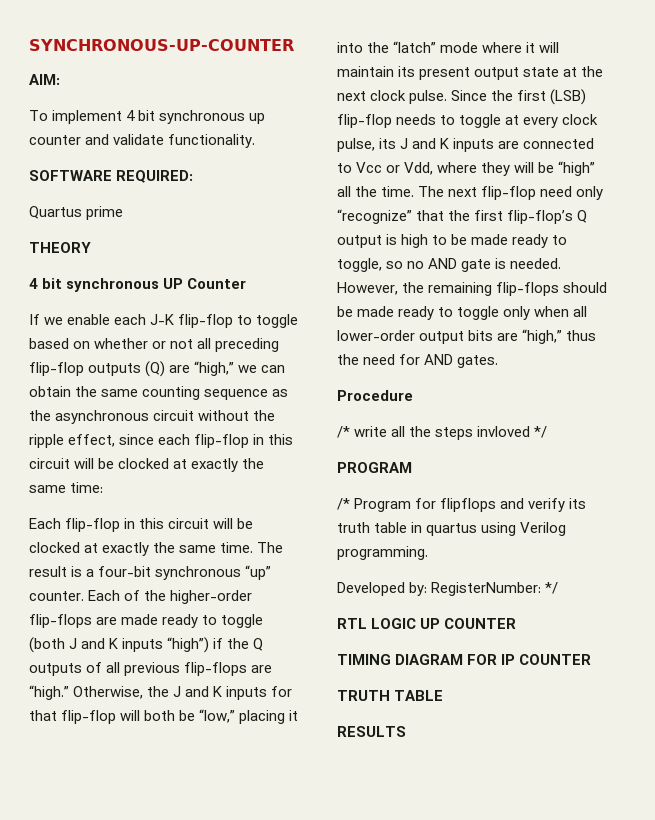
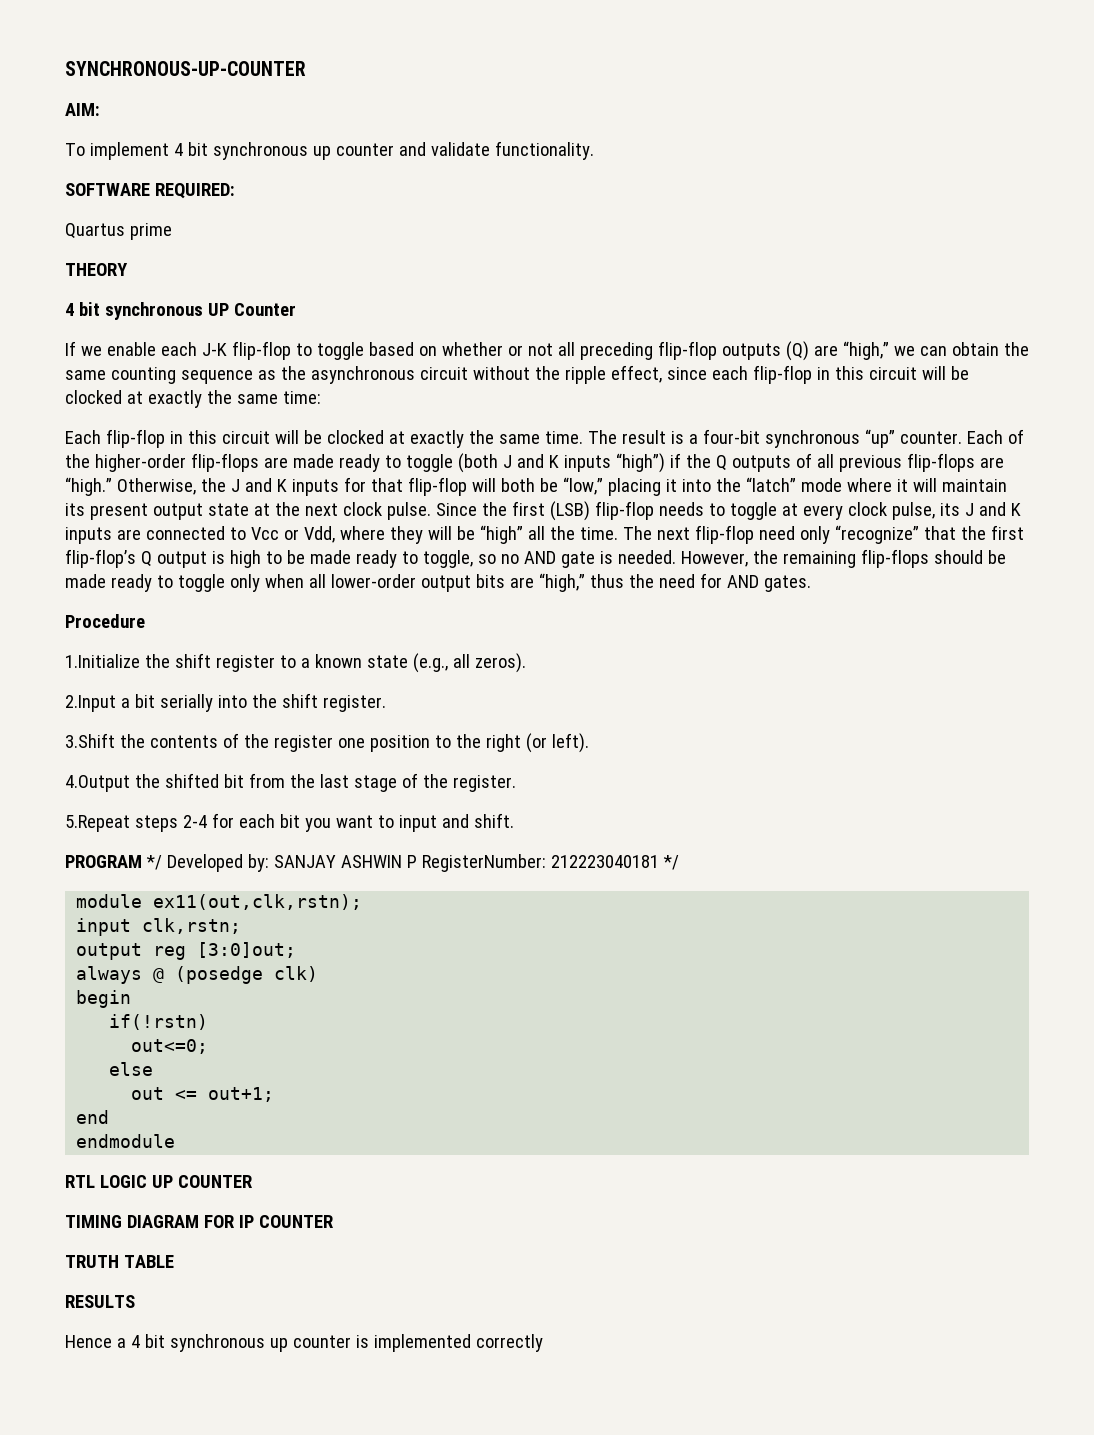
- /* write all the steps invloved */
- PROGRAM
- /* Program for flipflops and verify its truth table in quartus using Verilog programming.
- Developed by: RegisterNumber: */
+ 1.Initialize the shift register to a known state (e.g., all zeros).
+ 2.Input a bit serially into the shift register.
+ 3.Shift the contents of the register one position to the right (or left).
+ 4.Output the shifted bit from the last stage of the register.
+ 5.Repeat steps 2-4 for each bit you want to input and shift.
+ PROGRAM */ Developed by: SANJAY ASHWIN P RegisterNumber: 212223040181 */
+ module ex11(out,clk,rstn);
+ input clk,rstn;
+ output reg [3:0]out;
+ always @ (posedge clk)
+ begin
+ if(!rstn)
+ out<=0;
+ else
+ out <= out+1;
+ end
+ endmodule
+ Hence a 4 bit synchronous up counter is implemented correctly

